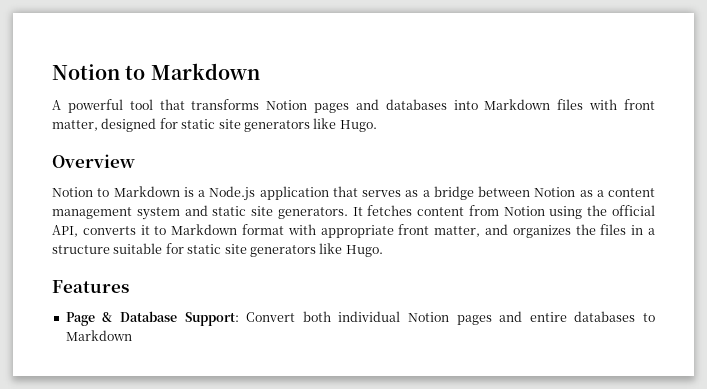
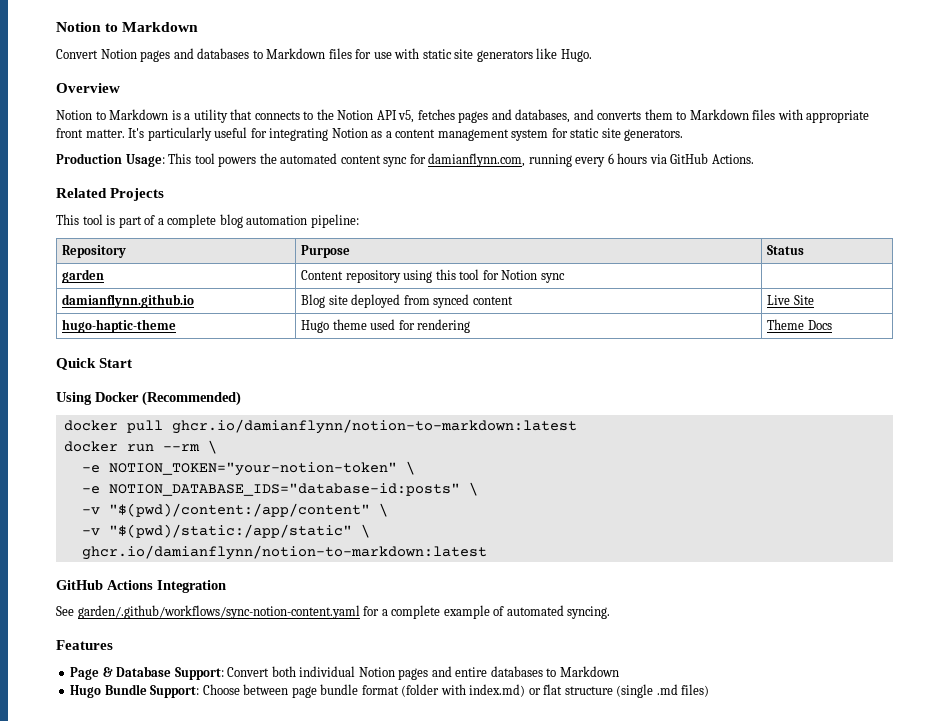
- A powerful tool that transforms Notion pages and databases into Markdown files with front matter, designed for static site generators like Hugo.
+ Convert Notion pages and databases to Markdown files for use with static site generators like Hugo.
- Notion to Markdown is a Node.js application that serves as a bridge between Notion as a content management system and static site generators. It fetches content from Notion using the official API, converts it to Markdown format with appropriate front matter, and organizes the files in a structure suitable for static site generators like Hugo.
+ Notion to Markdown is a utility that connects to the Notion API v5, fetches pages and databases, and converts them to Markdown files with appropriate front matter. It's particularly useful for integrating Notion as a content management system for static site generators.
+ Production Usage: This tool powers the automated content sync for damianflynn.com, running every 6 hours via GitHub Actions.
+ Related Projects
+ This tool is part of a complete blog automation pipeline:
+ Repository | Purpose | Status
+ garden | Content repository using this tool for Notion sync |
+ damianflynn.github.io | Blog site deployed from synced content | Live Site
+ hugo-haptic-theme | Hugo theme used for rendering | Theme Docs
+ Quick Start
+ Using Docker (Recommended)
+ docker pull ghcr.io/damianflynn/notion-to-markdown:latest
+ docker run --rm \
+ -e NOTION_TOKEN="your-notion-token" \
+ -e NOTION_DATABASE_IDS="database-id:posts" \
+ -v "$(pwd)/content:/app/content" \
+ -v "$(pwd)/static:/app/static" \
+ ghcr.io/damianflynn/notion-to-markdown:latest
+ GitHub Actions Integration
+ See garden/.github/workflows/sync-notion-content.yaml for a complete example of automated syncing.
+ Hugo Bundle Support: Choose between page bundle format (folder with index.md) or flat structure (single .md files)

